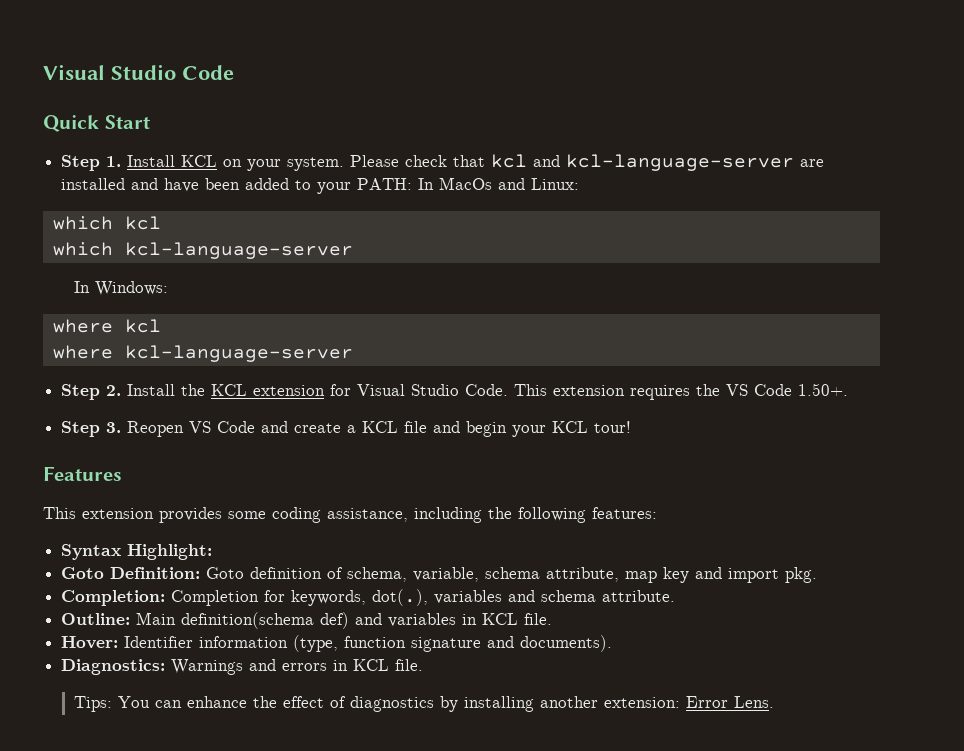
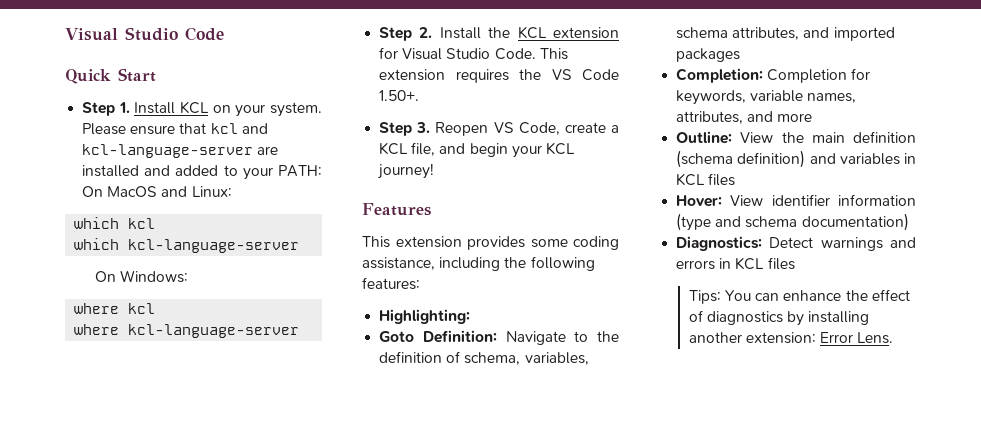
- Please check that kcl and kcl-language-server are installed and have been added to your PATH: In MacOs and Linux:
+ Please ensure that kcl and kcl-language-server are installed and added to your PATH: On MacOS and Linux:
- In Windows:
+ On Windows:
- Step 3. Reopen VS Code and create a KCL file and begin your KCL tour!
+ Step 3. Reopen VS Code, create a KCL file, and begin your KCL journey!
- Syntax Highlight:
+ Highlighting:
- Goto Definition: Goto definition of schema, variable, schema attribute, map key and import pkg.
- Completion: Completion for keywords, dot(.), variables and schema attribute.
- Outline: Main definition(schema def) and variables in KCL file.
+ Goto Definition: Navigate to the definition of schema, variables, schema attributes, and imported packages
+ Completion: Completion for keywords, variable names, attributes, and more
+ Outline: View the main definition (schema definition) and variables in KCL files
- Hover: Identifier information (type, function signature and documents).
+ Hover: View identifier information (type and schema documentation)
- Diagnostics: Warnings and errors in KCL file.
+ Diagnostics: Detect warnings and errors in KCL files

